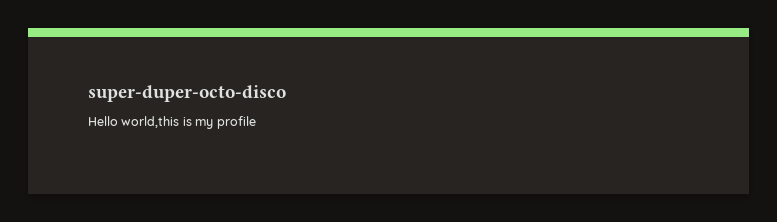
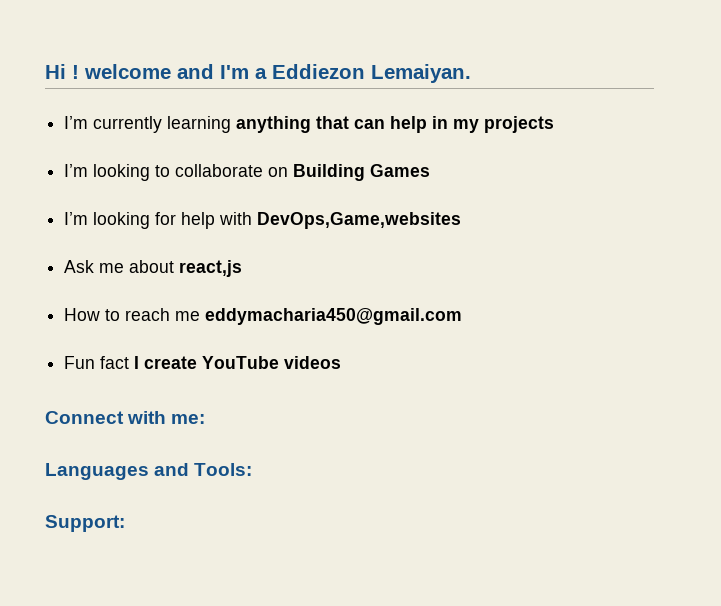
- super-duper-octo-disco
- Hello world,this is my profile
+ Hi ! welcome and I'm a Eddiezon Lemaiyan.
+ I’m currently learning anything that can help in my projects
+ I’m looking to collaborate on Building Games
+ I’m looking for help with DevOps,Game,websites
+ Ask me about react,js
+ How to reach me eddymacharia450@gmail.com
+ Fun fact I create YouTube videos
+ Connect with me:
+ Languages and Tools:
+ Support:

